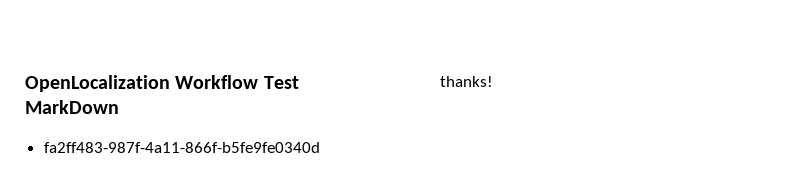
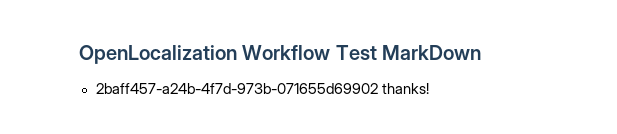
- fa2ff483-987f-4a11-866f-b5fe9fe0340d thanks!
+ 2baff457-a24b-4f7d-973b-071655d69902 thanks!

